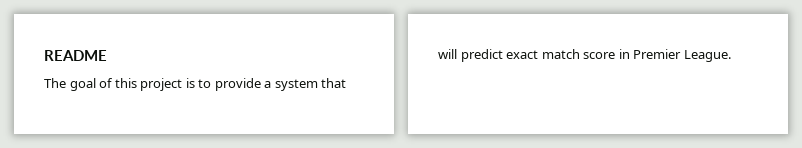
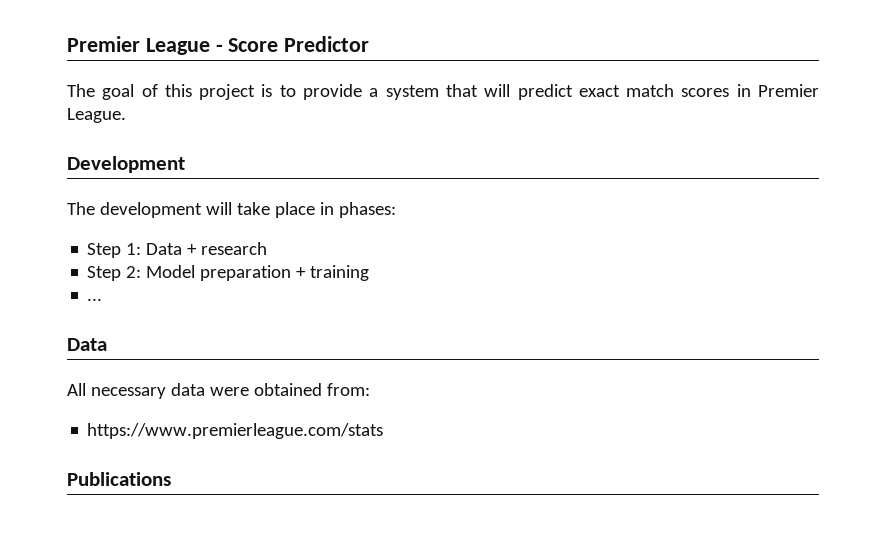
- README
+ Premier League - Score Predictor
- The goal of this project is to provide a system that will predict exact match score in Premier League.
+ The goal of this project is to provide a system that will predict exact match scores in Premier League.
+ Development
+ The development will take place in phases:
+ Step 1: Data + research
+ Step 2: Model preparation + training
+ ...
+ Data
+ All necessary data were obtained from:
+ https://www.premierleague.com/stats
+ Publications

